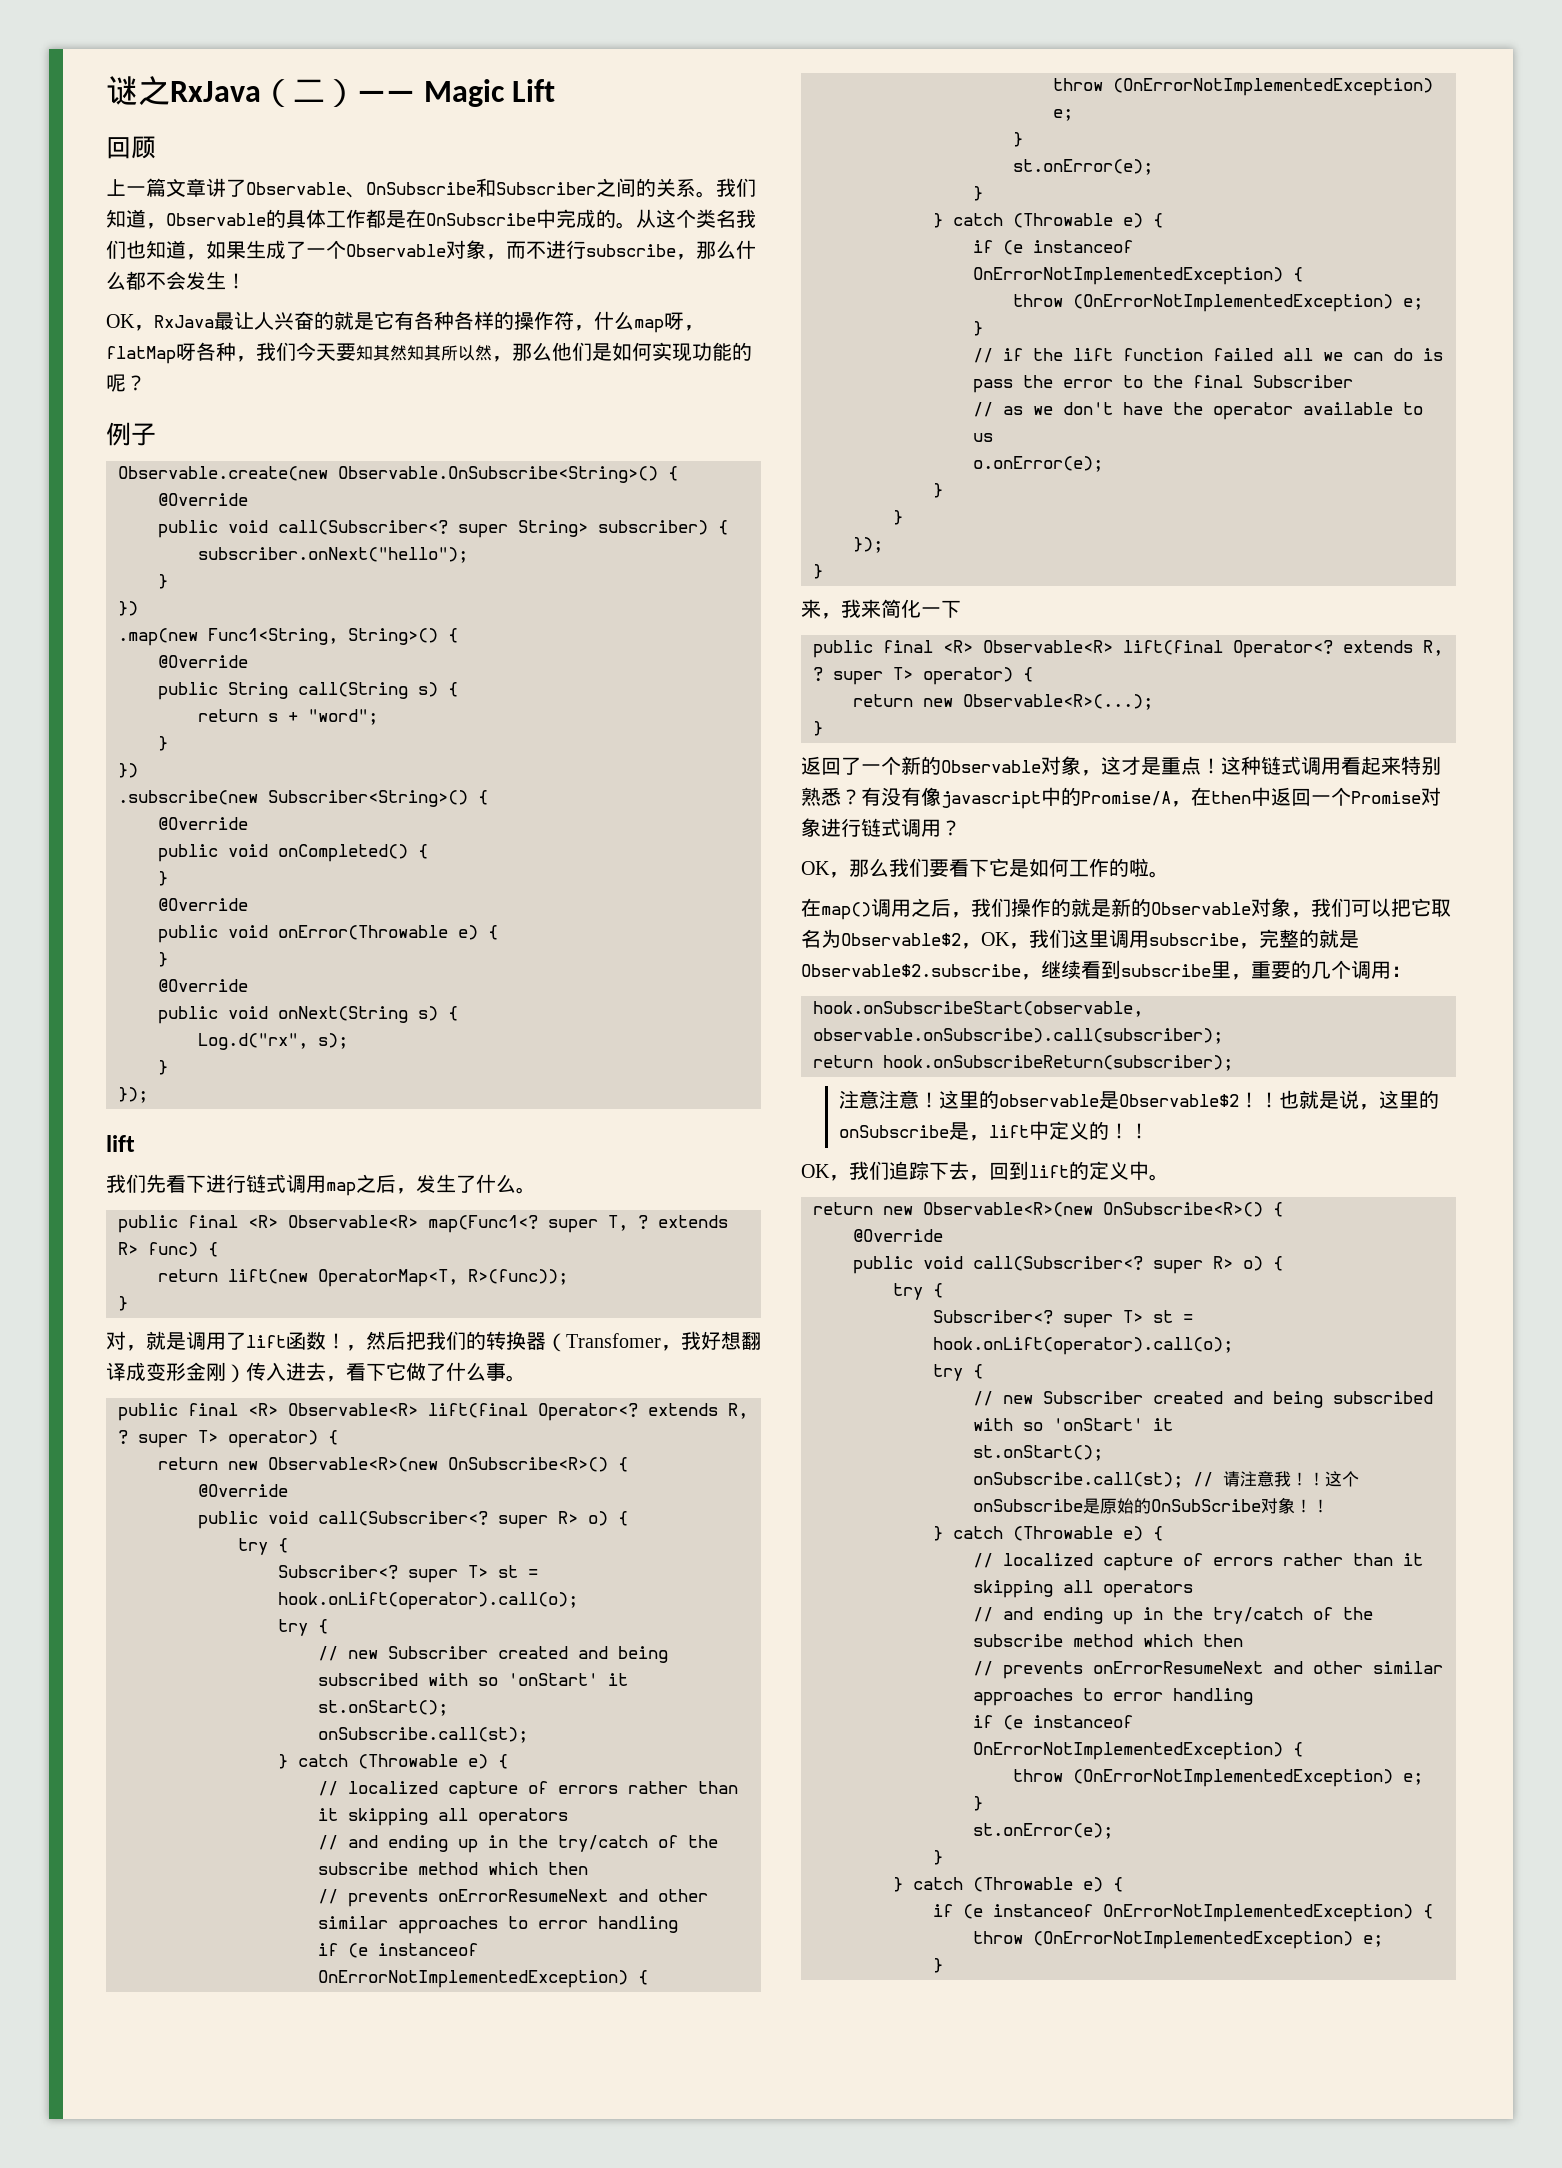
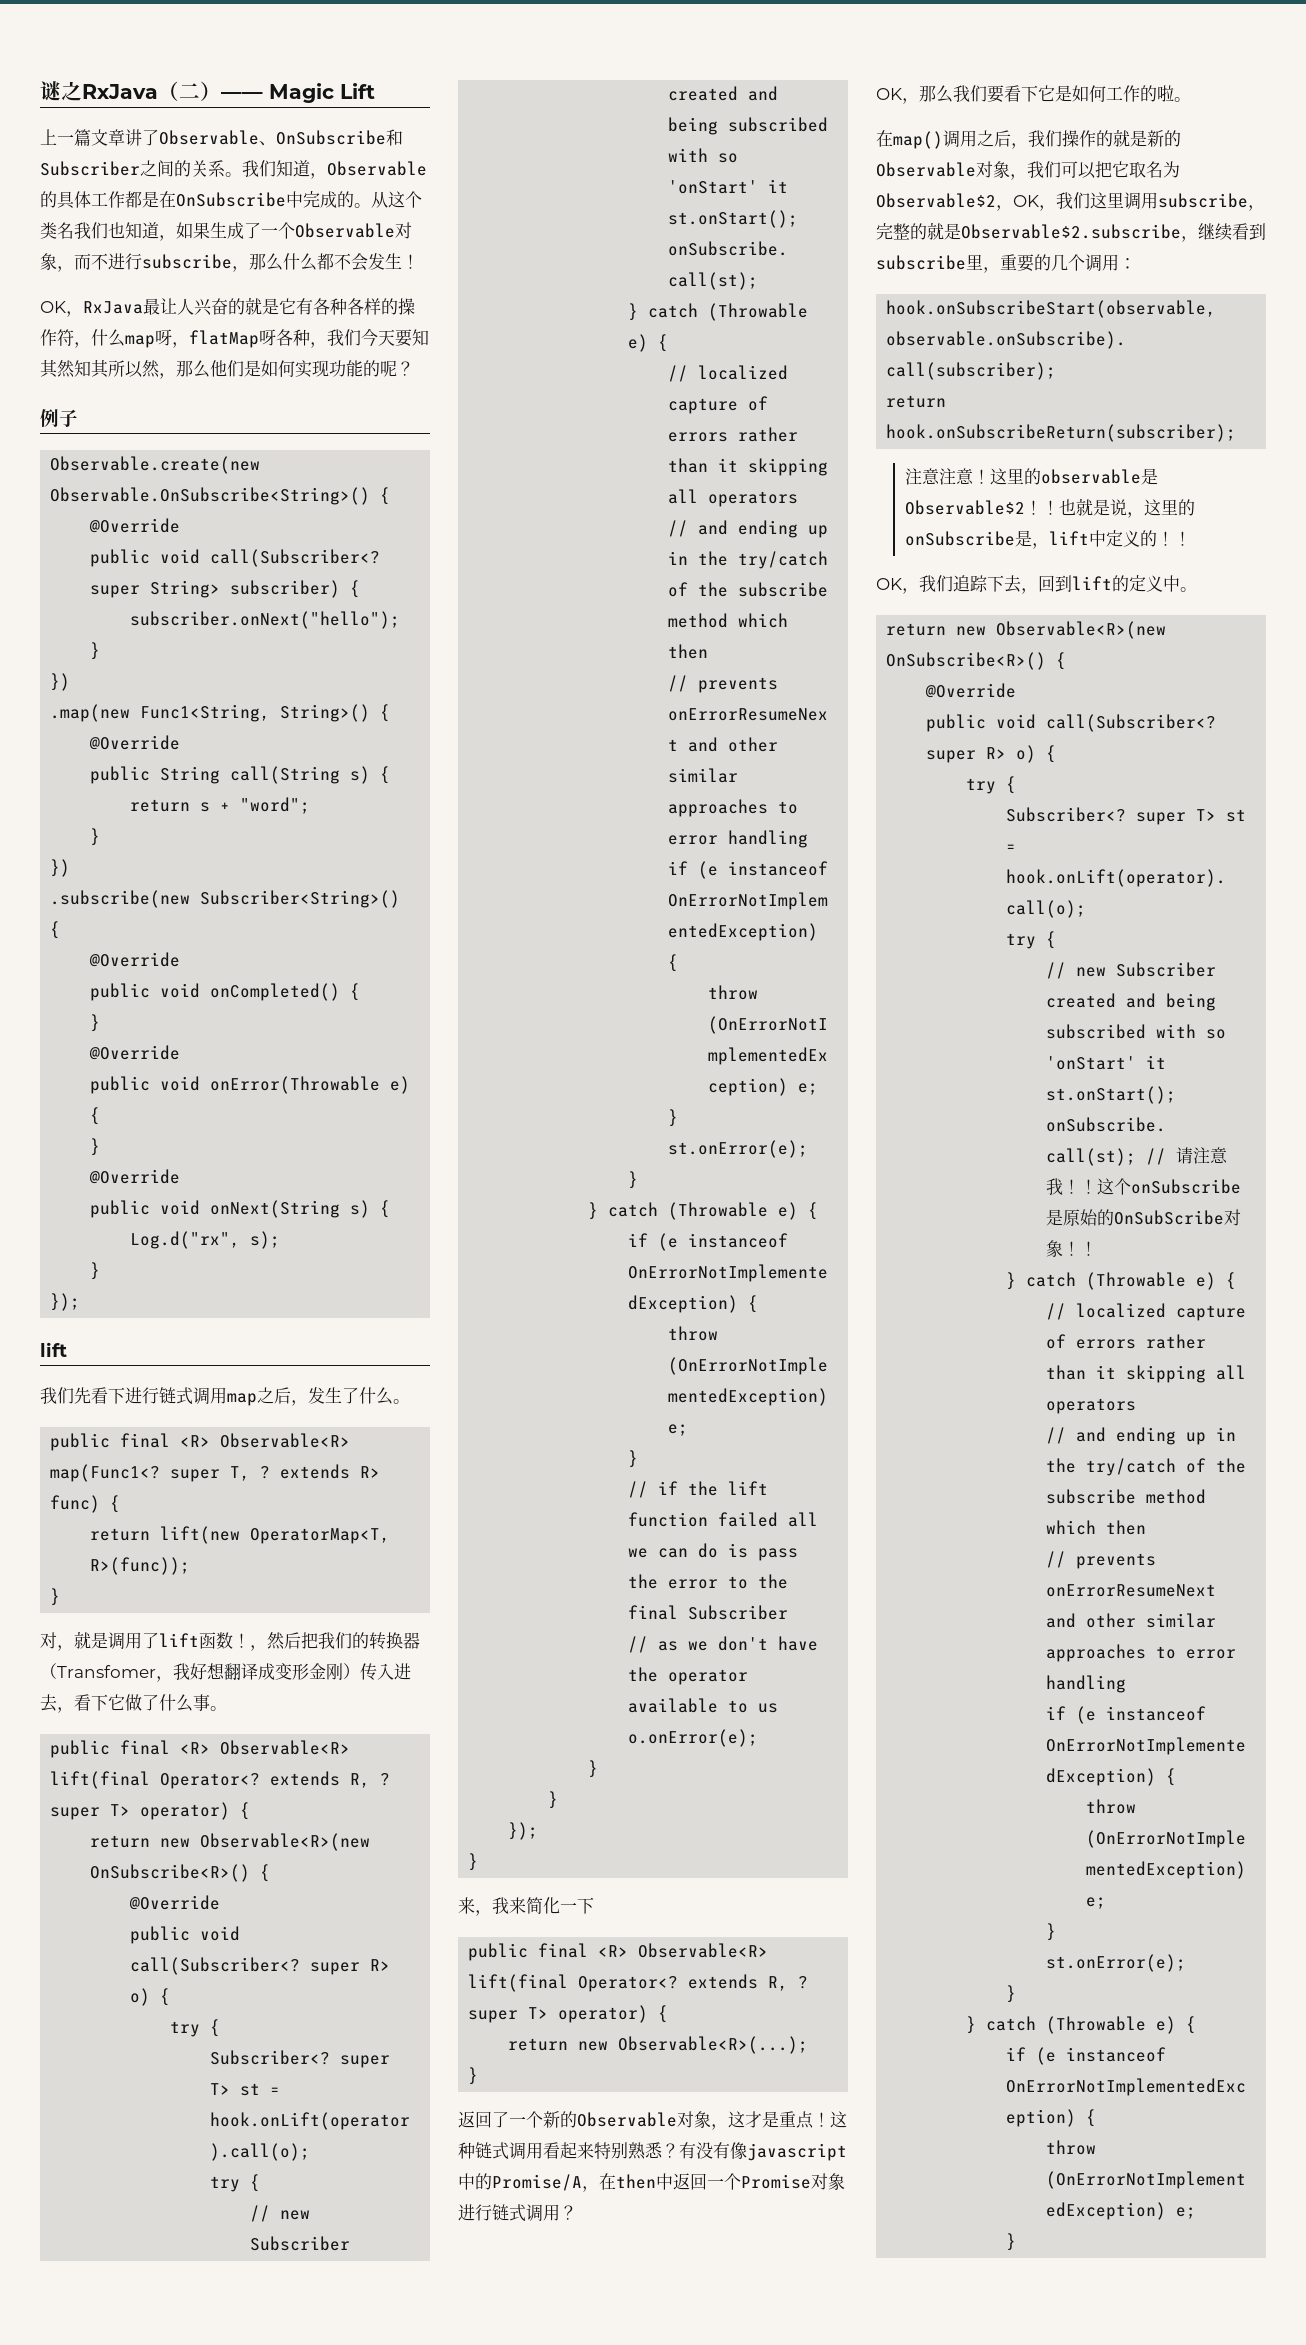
- 回顾

